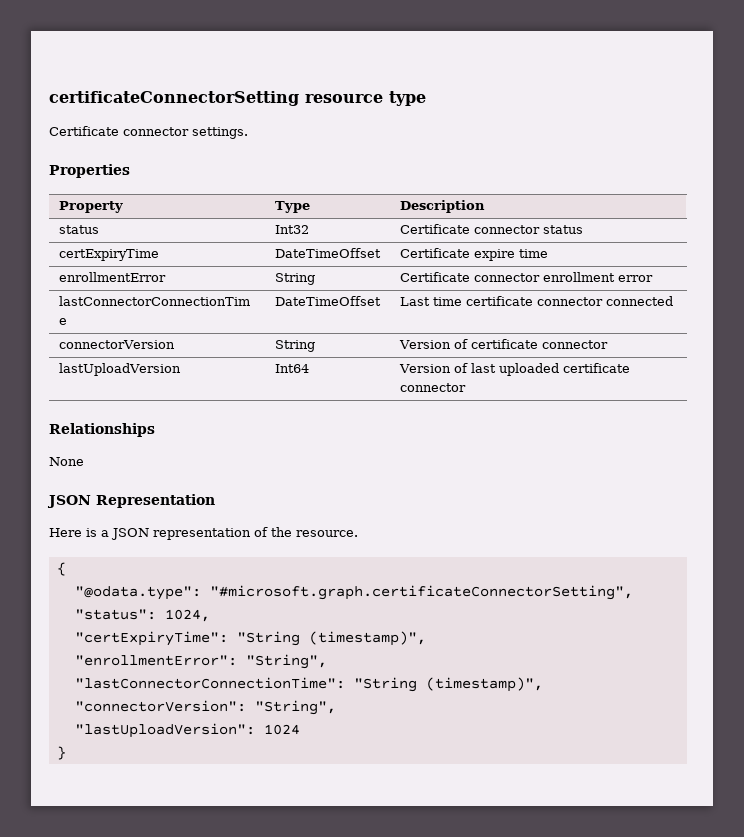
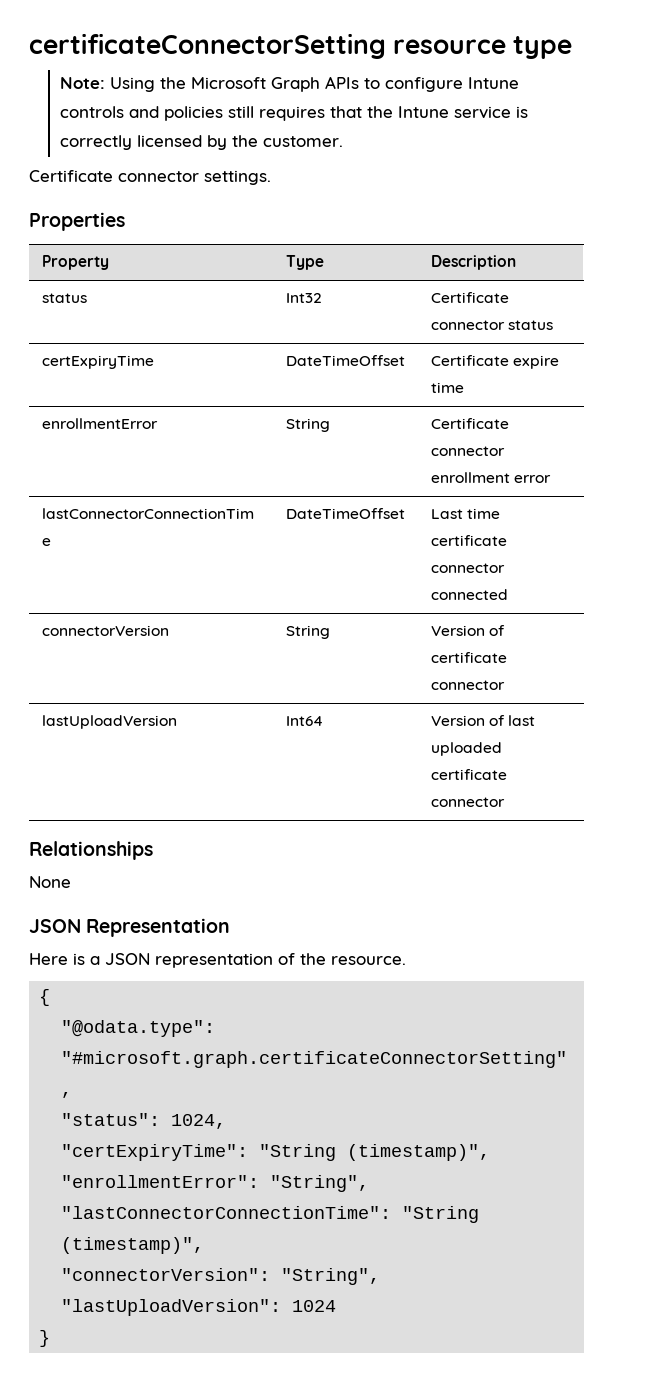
+ Note: Using the Microsoft Graph APIs to configure Intune controls and policies still requires that the Intune service is correctly licensed by the customer.

